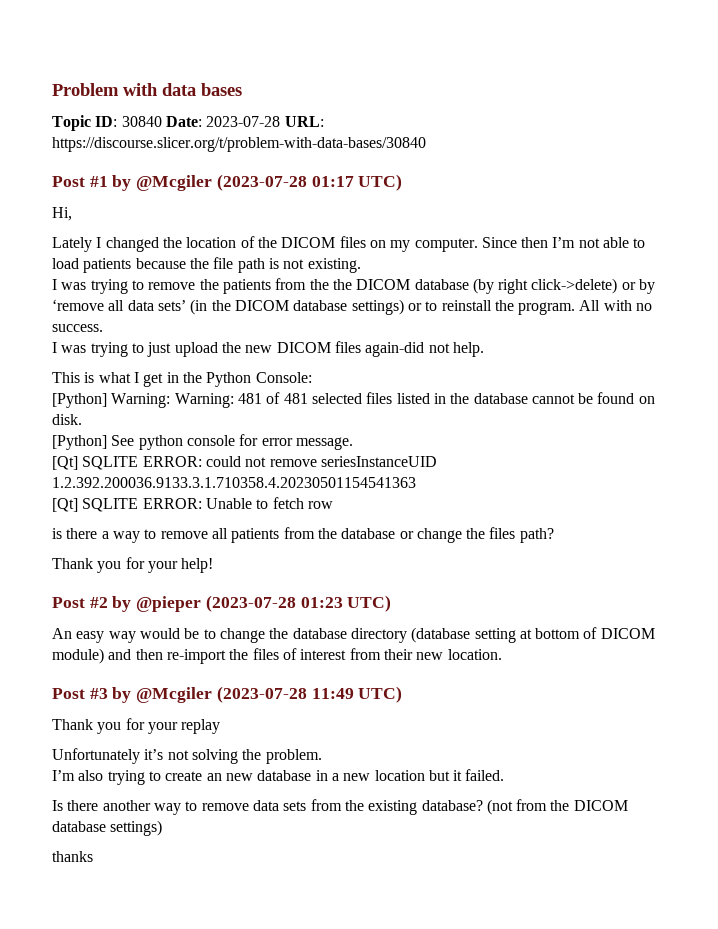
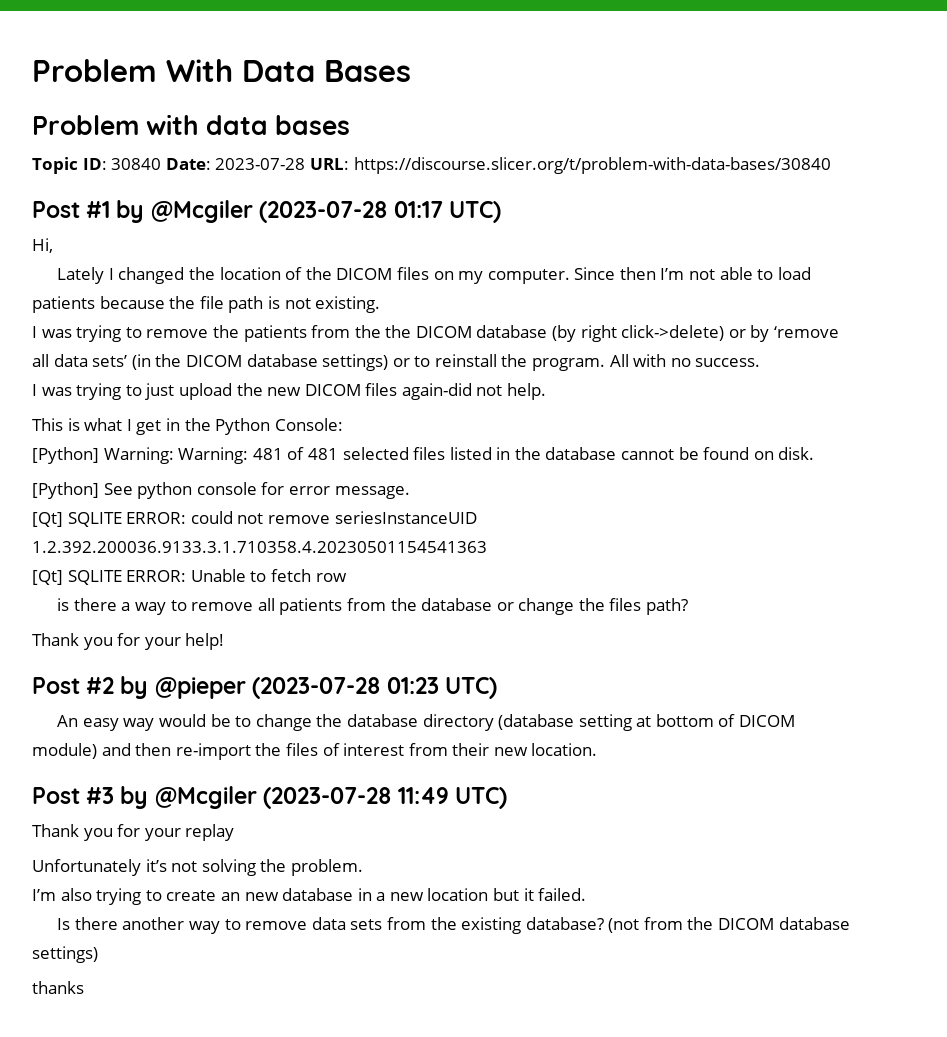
+ Problem With Data Bases

